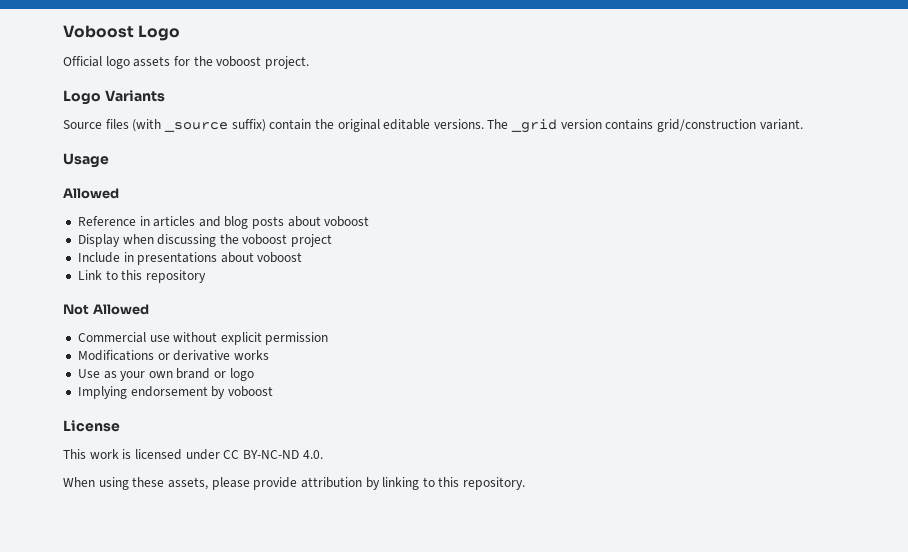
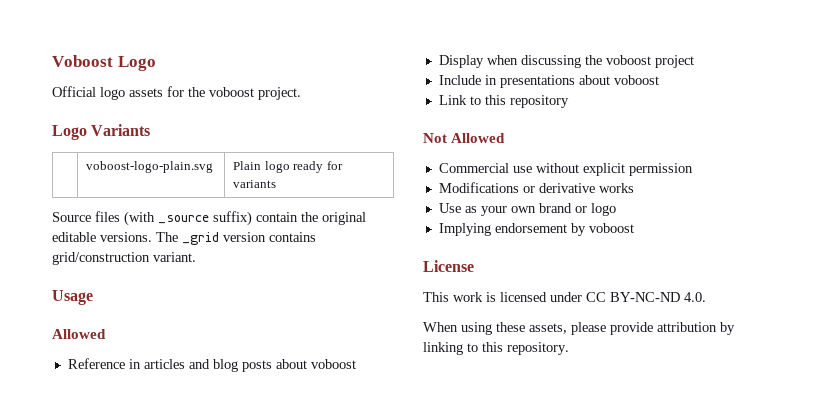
+ | voboost-logo-plain.svg | Plain logo ready for variants

